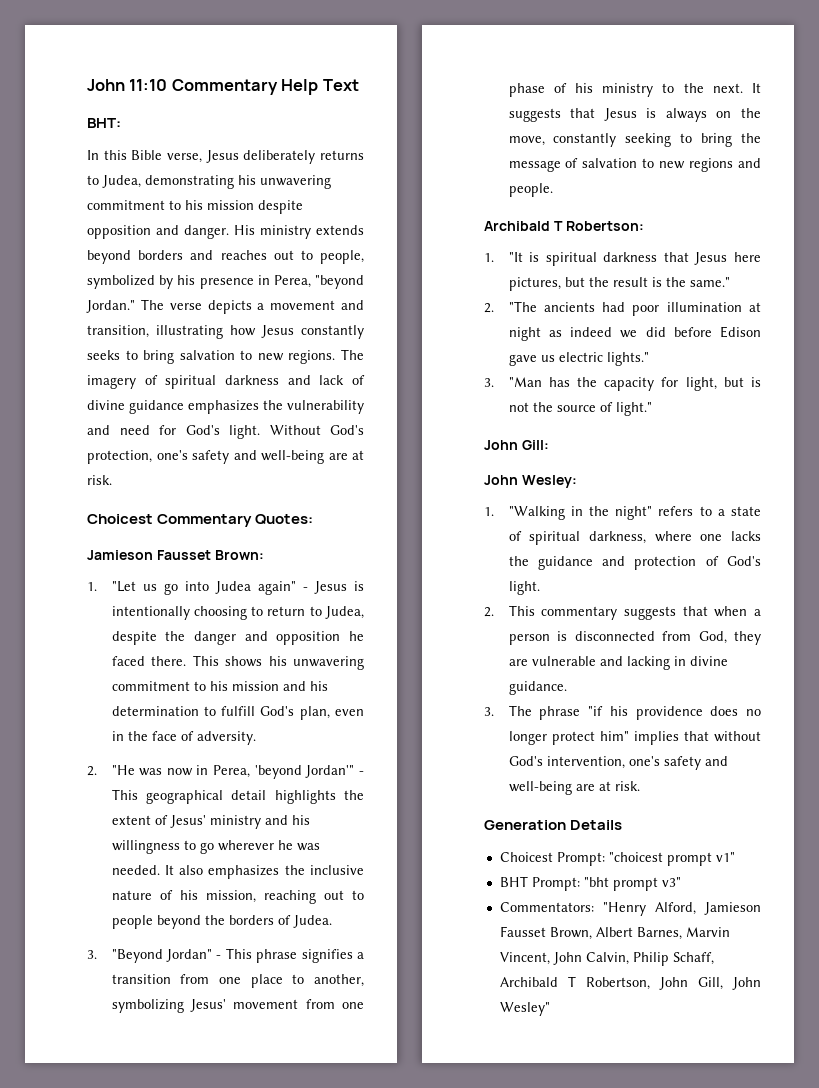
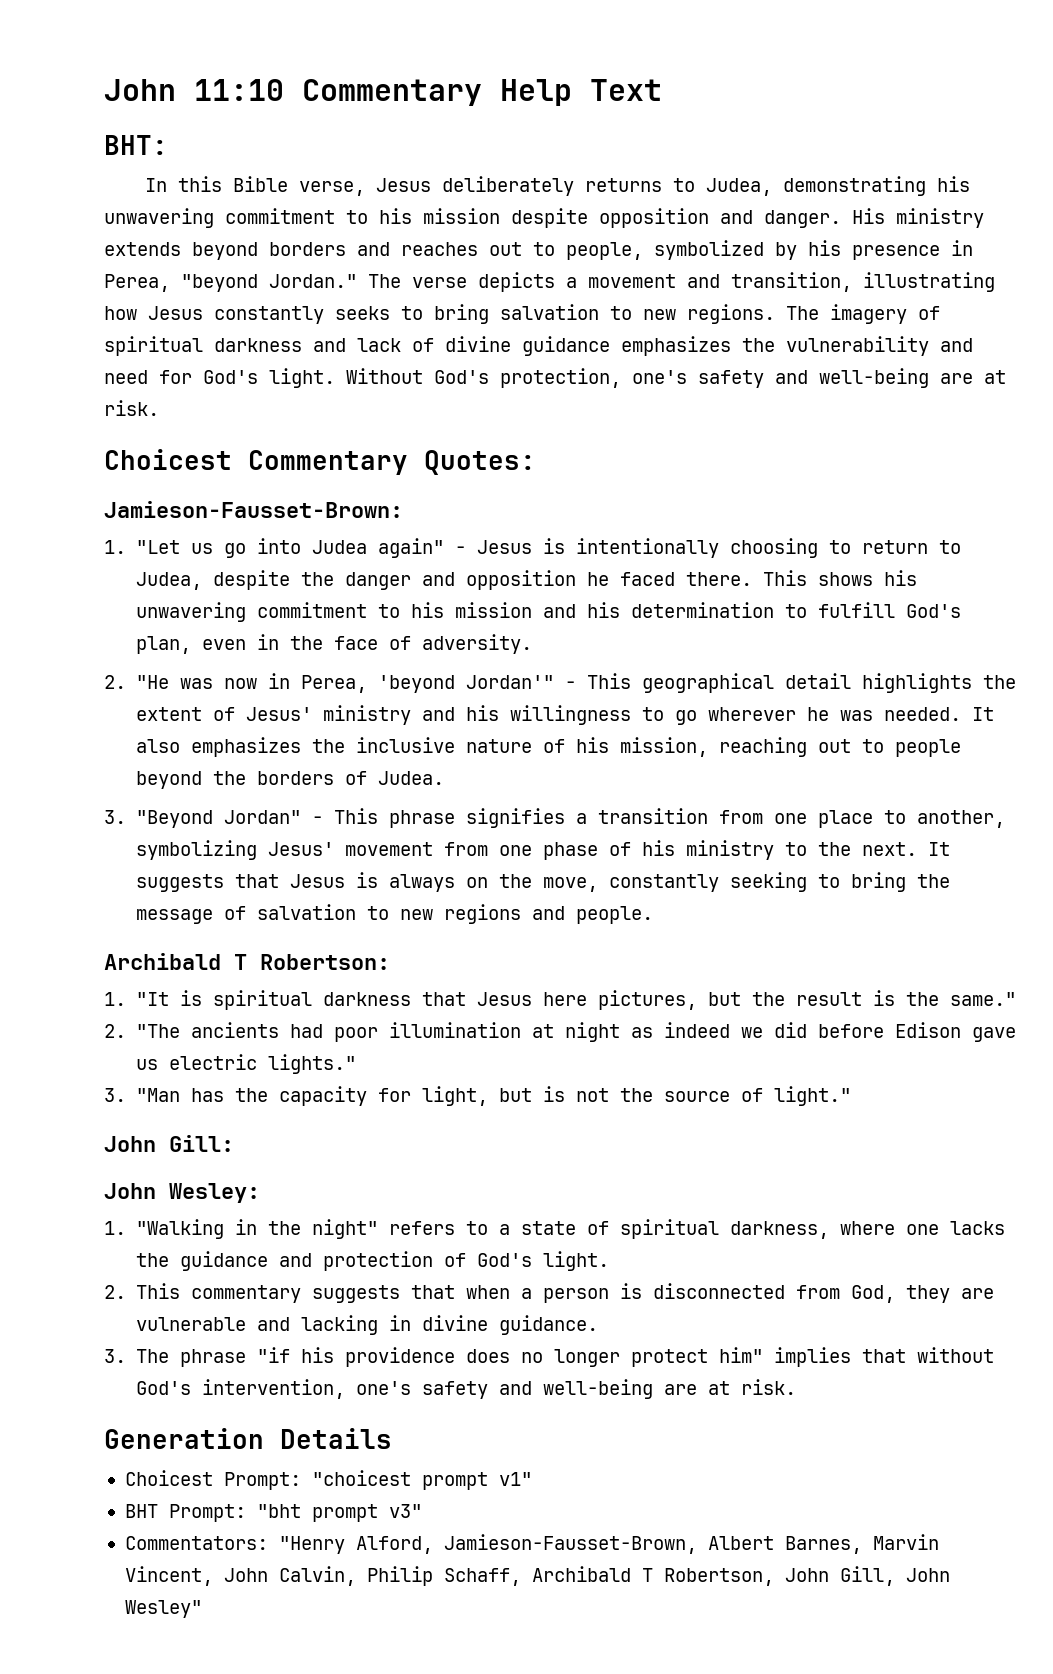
- Jamieson Fausset Brown:
+ Jamieson-Fausset-Brown:
- Commentators: "Henry Alford, Jamieson Fausset Brown, Albert Barnes, Marvin Vincent, John Calvin, Philip Schaff, Archibald T Robertson, John Gill, John Wesley"
+ Commentators: "Henry Alford, Jamieson-Fausset-Brown, Albert Barnes, Marvin Vincent, John Calvin, Philip Schaff, Archibald T Robertson, John Gill, John Wesley"

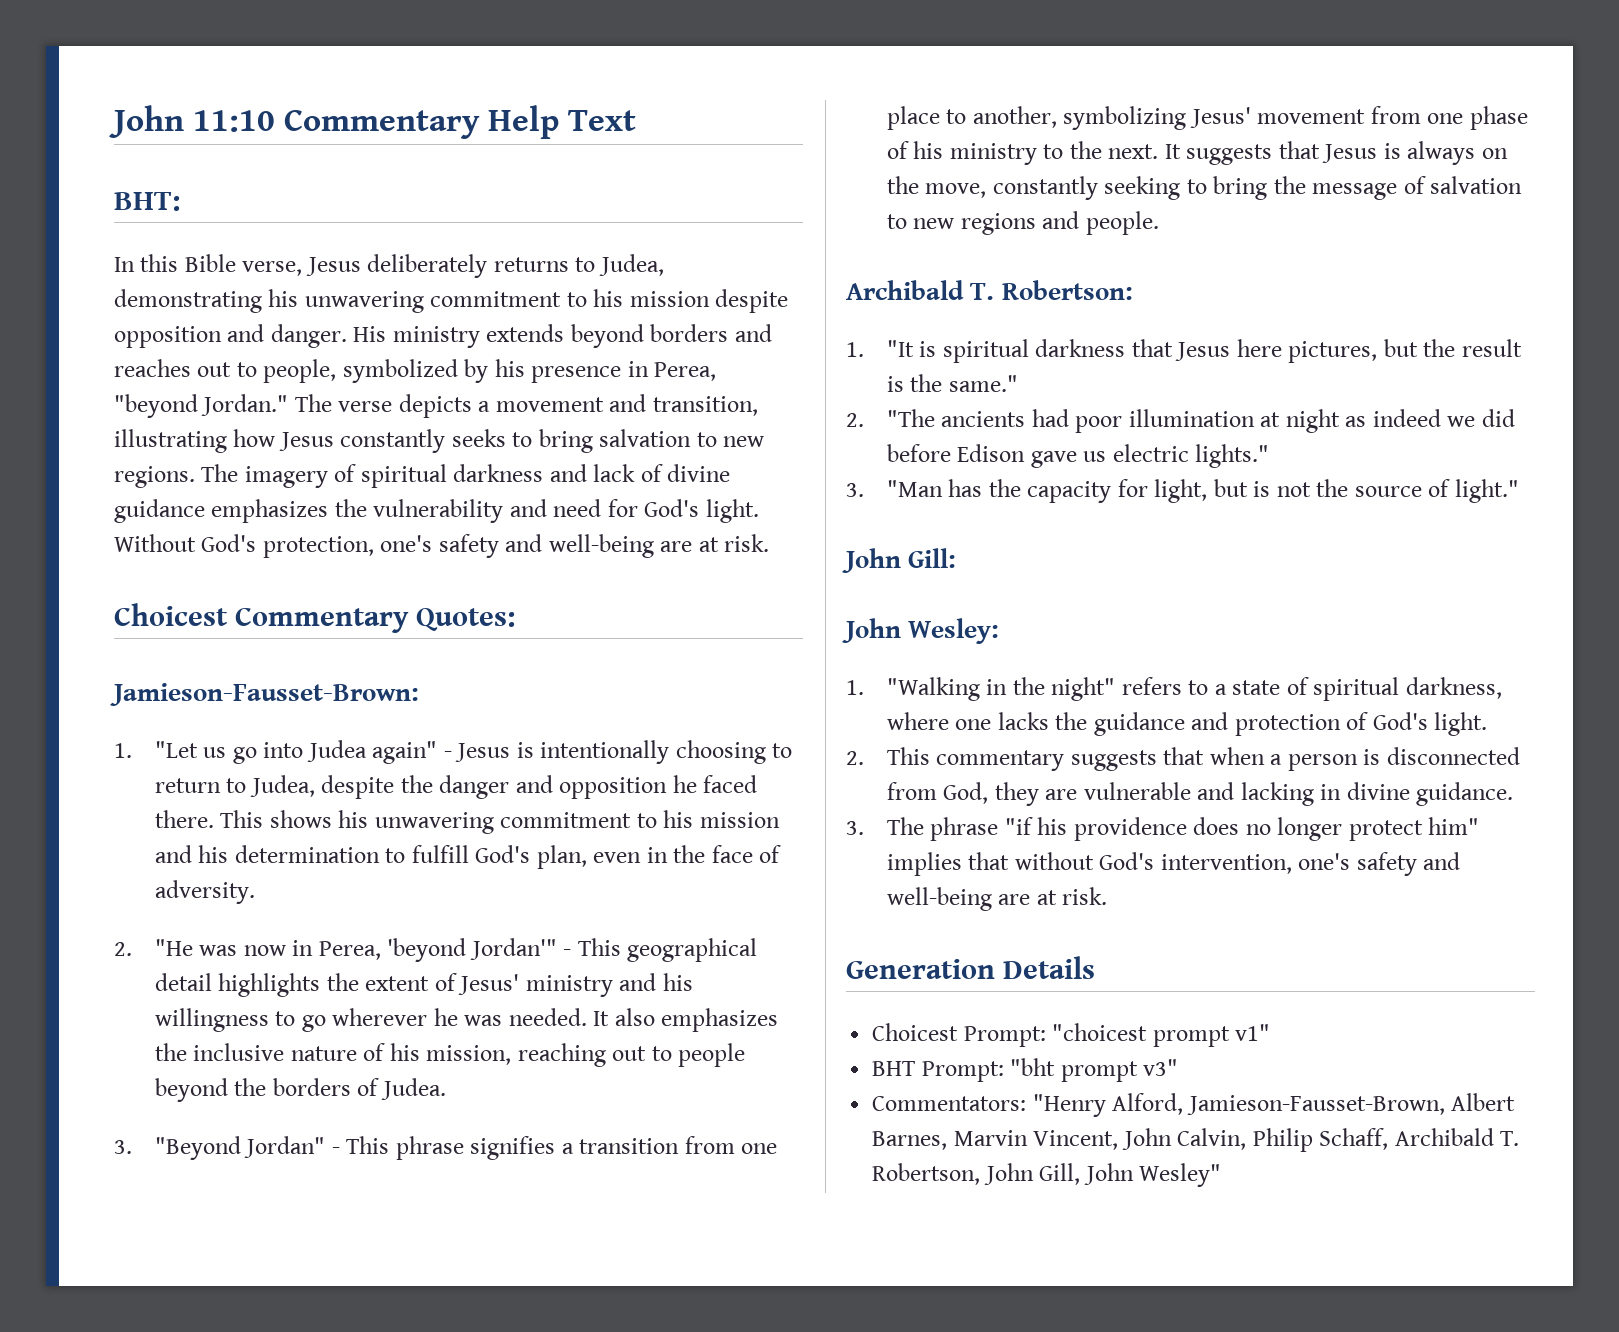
- Archibald T Robertson:
+ Archibald T. Robertson:
- Commentators: "Henry Alford, Jamieson-Fausset-Brown, Albert Barnes, Marvin Vincent, John Calvin, Philip Schaff, Archibald T Robertson, John Gill, John Wesley"
+ Commentators: "Henry Alford, Jamieson-Fausset-Brown, Albert Barnes, Marvin Vincent, John Calvin, Philip Schaff, Archibald T. Robertson, John Gill, John Wesley"

